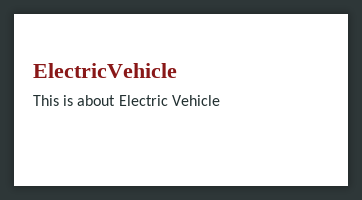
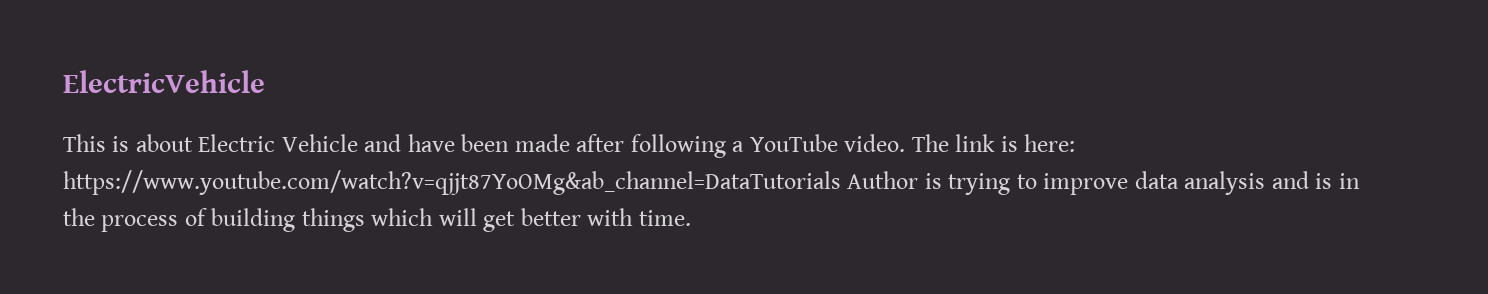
- This is about Electric Vehicle
+ This is about Electric Vehicle and have been made after following a YouTube video. The link is here: https://www.youtube.com/watch?v=qjjt87YoOMg&ab_channel=DataTutorials Author is trying to improve data analysis and is in the process of building things which will get better with time.

